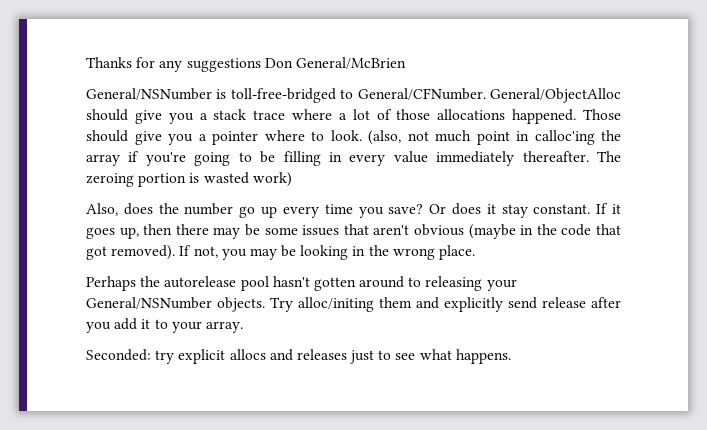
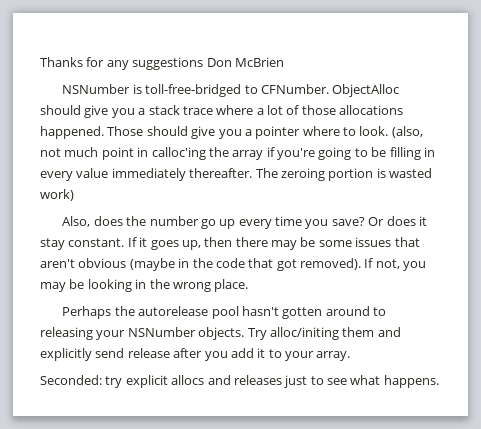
- Thanks for any suggestions Don General/McBrien
- General/NSNumber is toll-free-bridged to General/CFNumber. General/ObjectAlloc should give you a stack trace where a lot of those allocations happened.
+ Thanks for any suggestions Don McBrien
+ NSNumber is toll-free-bridged to CFNumber. ObjectAlloc should give you a stack trace where a lot of those allocations happened.
- Perhaps the autorelease pool hasn't gotten around to releasing your General/NSNumber objects.
+ Perhaps the autorelease pool hasn't gotten around to releasing your NSNumber objects.

